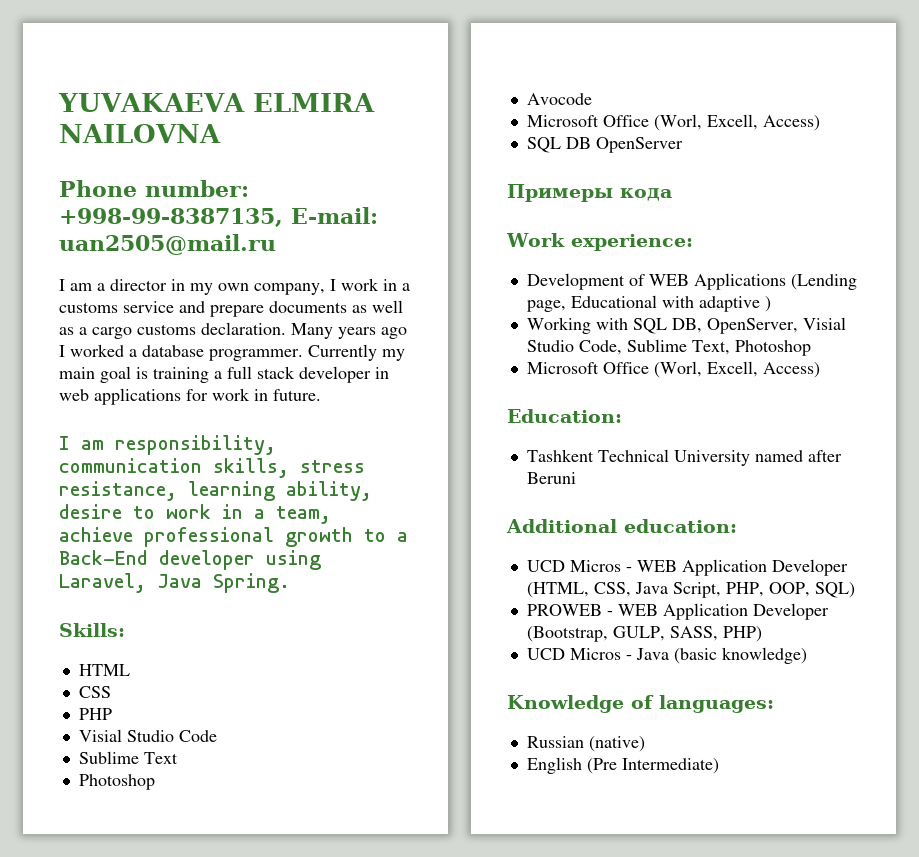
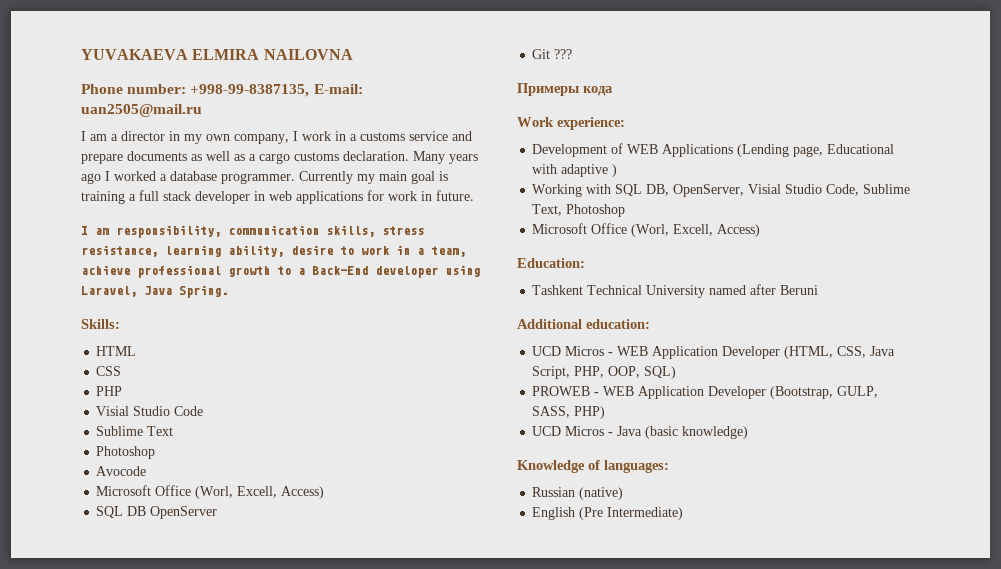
+ Git ???

